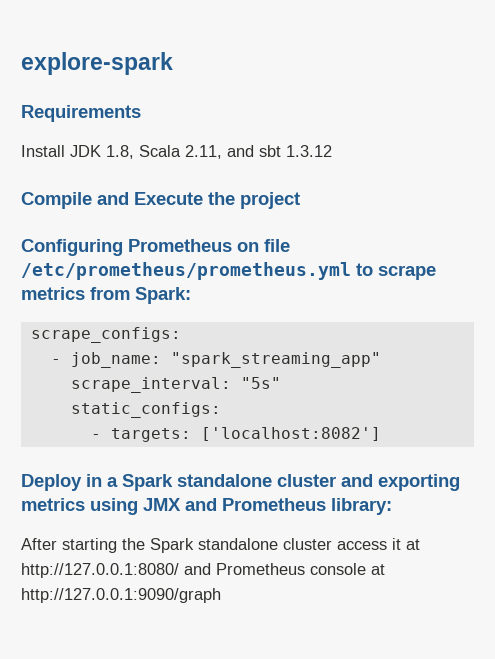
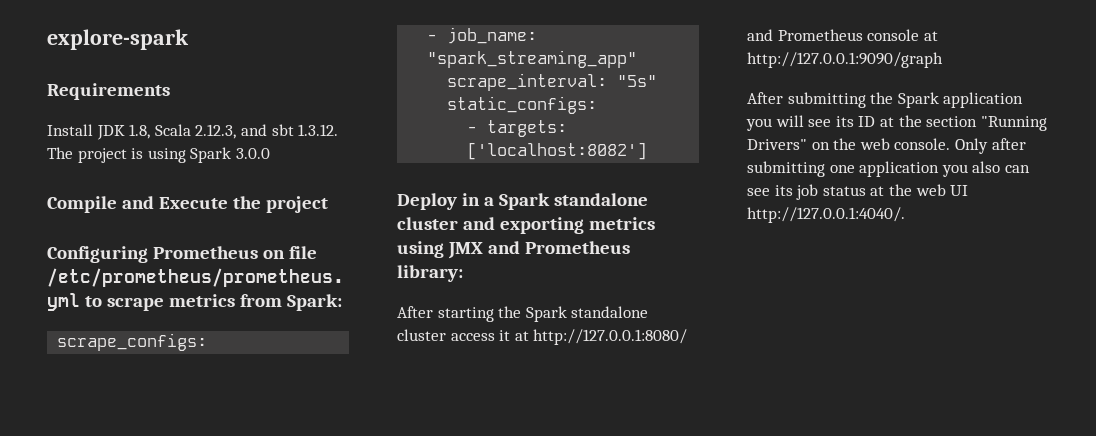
- Install JDK 1.8, Scala 2.11, and sbt 1.3.12
+ Install JDK 1.8, Scala 2.12.3, and sbt 1.3.12. The project is using Spark 3.0.0
+ After submitting the Spark application you will see its ID at the section "Running Drivers" on the web console. Only after submitting one application you also can see its job status at the web UI http://127.0.0.1:4040/.

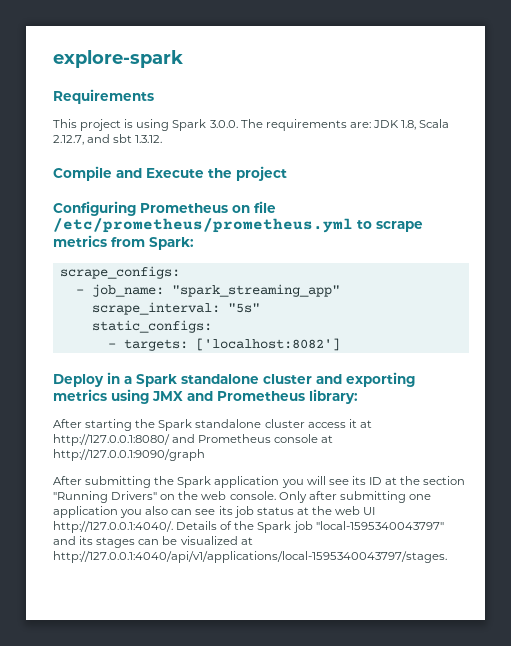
- Install JDK 1.8, Scala 2.12.3, and sbt 1.3.12. The project is using Spark 3.0.0
+ This project is using Spark 3.0.0. The requirements are: JDK 1.8, Scala 2.12.7, and sbt 1.3.12.
- Only after submitting one application you also can see its job status at the web UI http://127.0.0.1:4040/.
+ Only after submitting one application you also can see its job status at the web UI http://127.0.0.1:4040/. Details of the Spark job "local-1595340043797" and its stages can be visualized at http://127.0.0.1:4040/api/v1/applications/local-1595340043797/stages.

